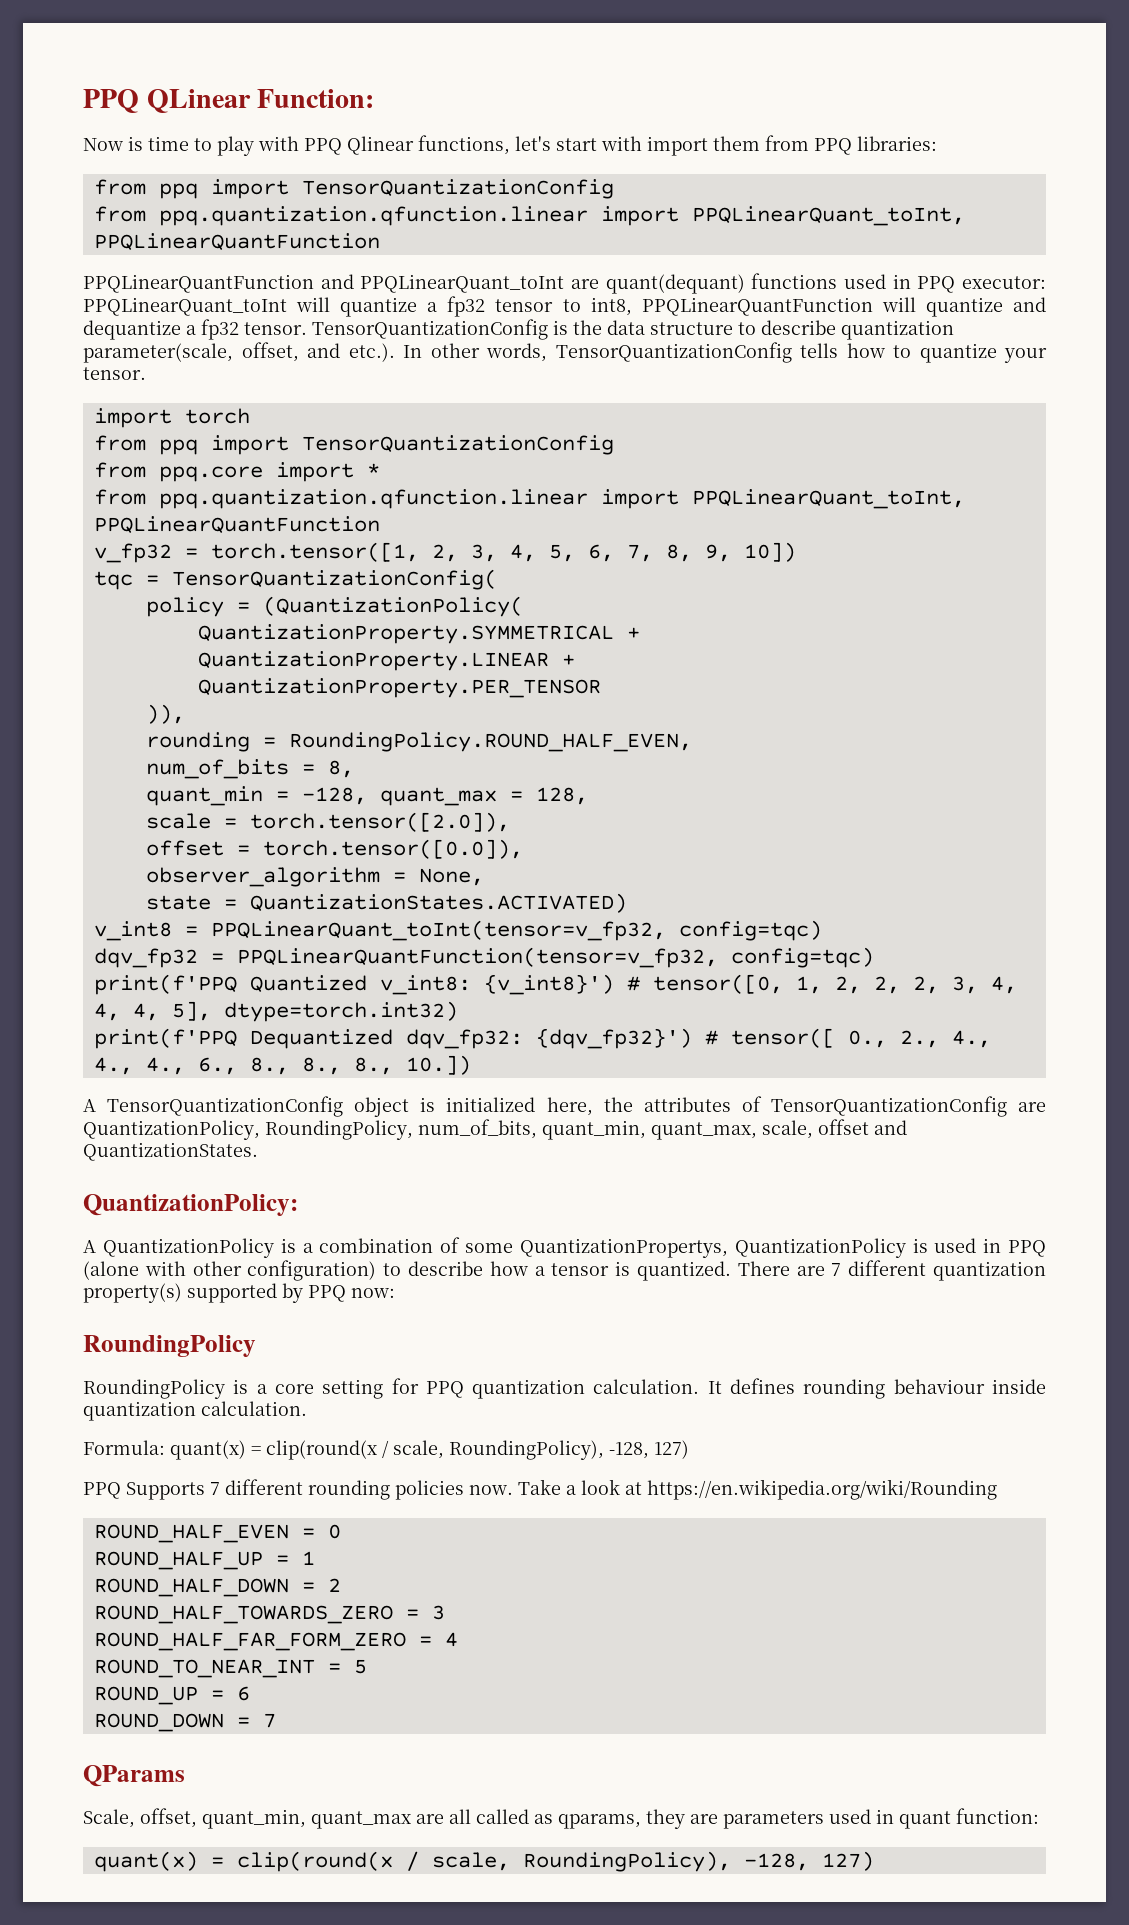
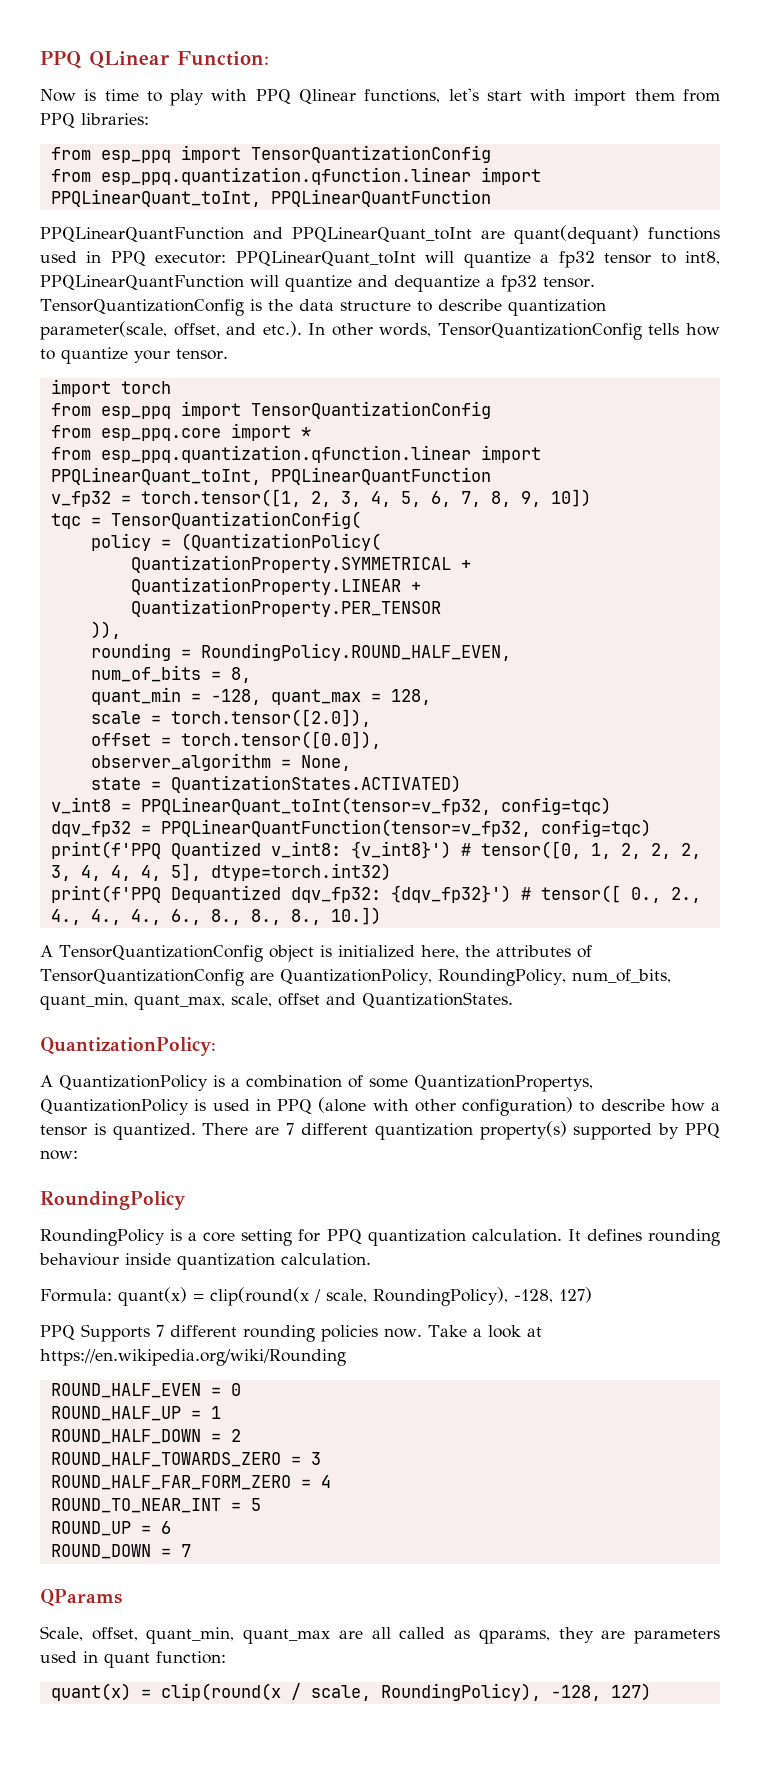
  Now is time to play with PPQ Qlinear functions, let's start with import them from PPQ libraries:
- from ppq import TensorQuantizationConfig
- from ppq.quantization.qfunction.linear import PPQLinearQuant_toInt, PPQLinearQuantFunction
+ from esp_ppq import TensorQuantizationConfig
+ from esp_ppq.quantization.qfunction.linear import PPQLinearQuant_toInt, PPQLinearQuantFunction
  import torch
- from ppq import TensorQuantizationConfig
- from ppq.core import *
- from ppq.quantization.qfunction.linear import PPQLinearQuant_toInt, PPQLinearQuantFunction
+ from esp_ppq import TensorQuantizationConfig
+ from esp_ppq.core import *
+ from esp_ppq.quantization.qfunction.linear import PPQLinearQuant_toInt, PPQLinearQuantFunction

